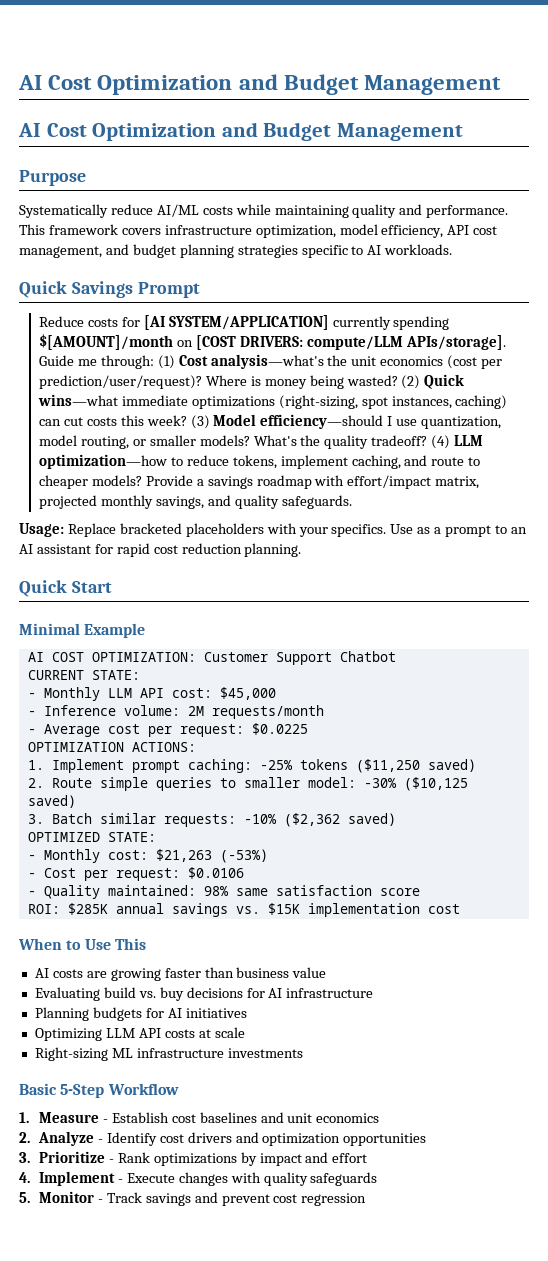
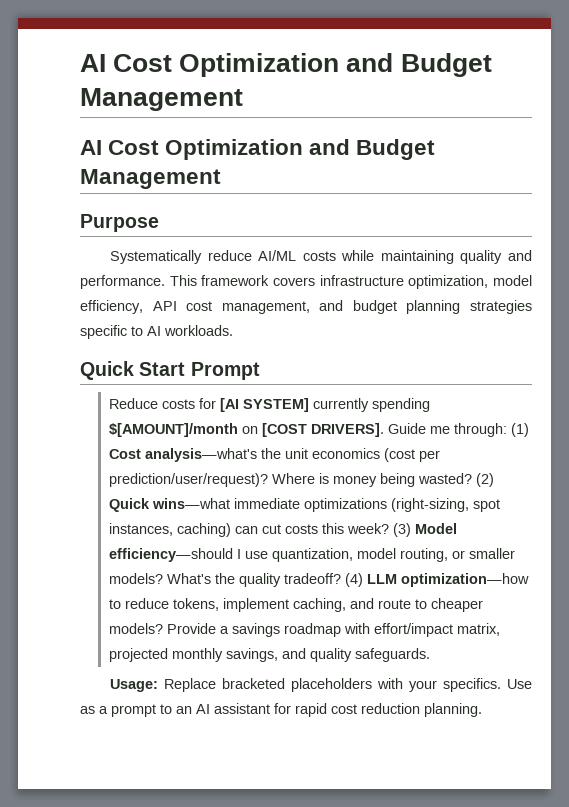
- Quick Savings Prompt
+ Quick Start Prompt
- Reduce costs for [AI SYSTEM/APPLICATION] currently spending $[AMOUNT]/month on [COST DRIVERS: compute/LLM APIs/storage].
+ Reduce costs for [AI SYSTEM] currently spending $[AMOUNT]/month on [COST DRIVERS].
- Quick Start
- Minimal Example
- AI COST OPTIMIZATION: Customer Support Chatbot
- CURRENT STATE:
- - Monthly LLM API cost: $45,000
- - Inference volume: 2M requests/month
- - Average cost per request: $0.0225
- OPTIMIZATION ACTIONS:
- 1. Implement prompt caching: -25% tokens ($11,250 saved)
- 2. Route simple queries to smaller model: -30% ($10,125 saved)
- 3. Batch similar requests: -10% ($2,362 saved)
- OPTIMIZED STATE:
- - Monthly cost: $21,263 (-53%)
- - Cost per request: $0.0106
- - Quality maintained: 98% same satisfaction score
- ROI: $285K annual savings vs. $15K implementation cost
- When to Use This
- AI costs are growing faster than business value
- Evaluating build vs. buy decisions for AI infrastructure
- Planning budgets for AI initiatives
- Optimizing LLM API costs at scale
- Right-sizing ML infrastructure investments
- Basic 5-Step Workflow
- 1. Measure - Establish cost baselines and unit economics
- 2. Analyze - Identify cost drivers and optimization opportunities
- 3. Prioritize - Rank optimizations by impact and effort
- 4. Implement - Execute changes with quality safeguards
- 5. Monitor - Track savings and prevent cost regression

